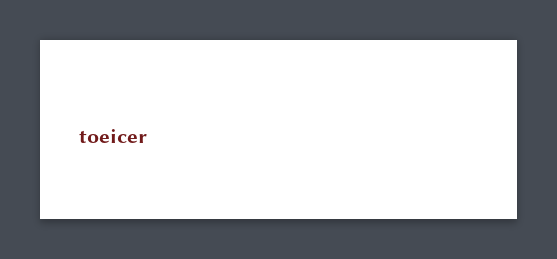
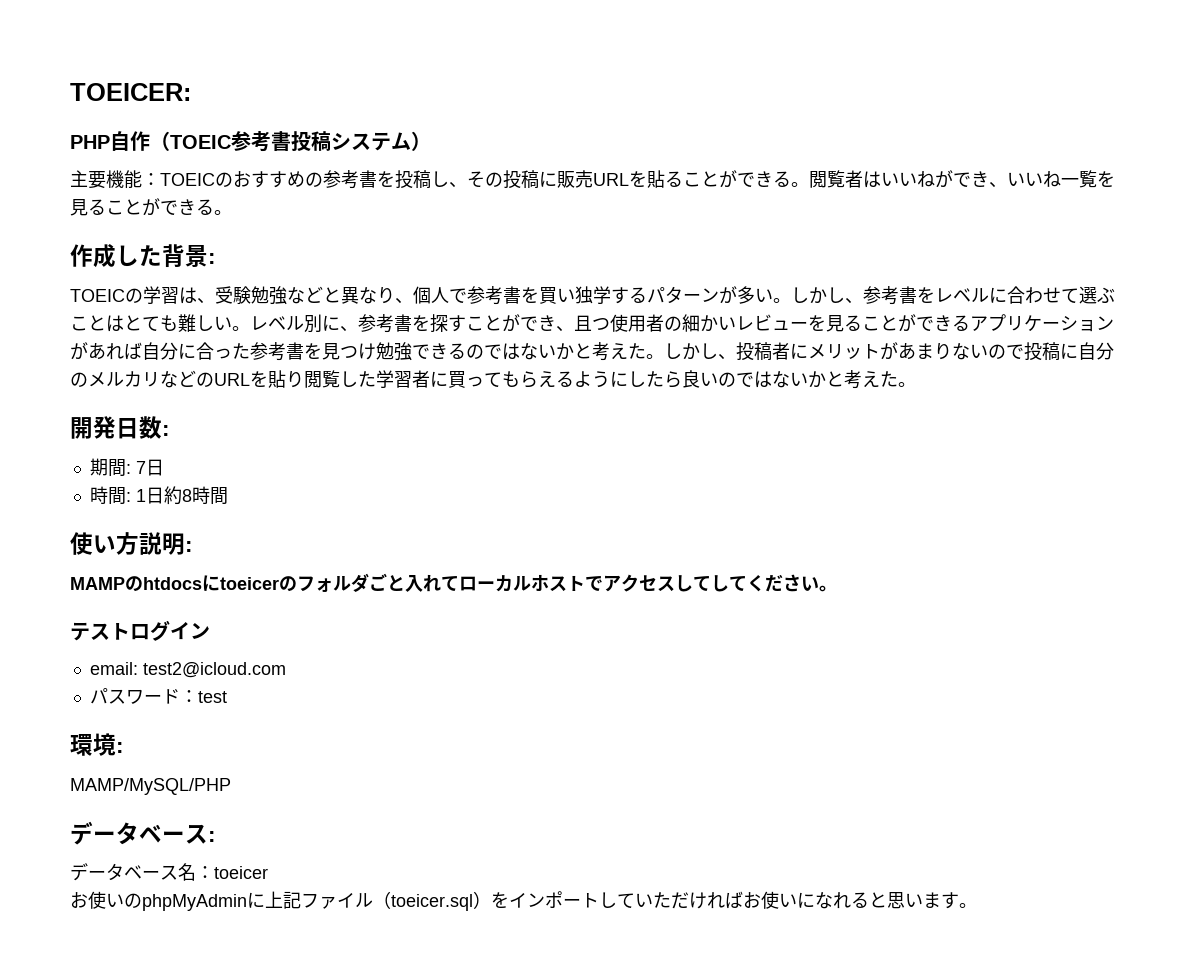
- toeicer
+ TOEICER:
+ PHP自作（TOEIC参考書投稿システム）
+ 主要機能：TOEICのおすすめの参考書を投稿し、その投稿に販売URLを貼ることができる。閲覧者はいいねができ、いいね一覧を見ることができる。
+ 作成した背景:
+ TOEICの学習は、受験勉強などと異なり、個人で参考書を買い独学するパターンが多い。しかし、参考書をレベルに合わせて選ぶことはとても難しい。レベル別に、参考書を探すことができ、且つ使用者の細かいレビューを見ることができるアプリケーションがあれば自分に合った参考書を見つけ勉強できるのではないかと考えた。しかし、投稿者にメリットがあまりないので投稿に自分のメルカリなどのURLを貼り閲覧した学習者に買ってもらえるようにしたら良いのではないかと考えた。
+ 開発日数:
+ 期間: 7日
+ 時間: 1日約8時間
+ 使い方説明:
+ MAMPのhtdocsにtoeicerのフォルダごと入れてローカルホストでアクセスしてしてください。
+ テストログイン
+ email: test2@icloud.com
+ パスワード：test
+ 環境:
+ MAMP/MySQL/PHP
+ データベース:
+ データベース名：toeicer
+ お使いのphpMyAdminに上記ファイル（toeicer.sql）をインポートしていただければお使いになれると思います。

